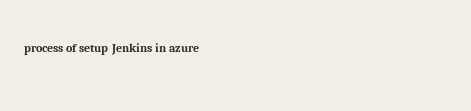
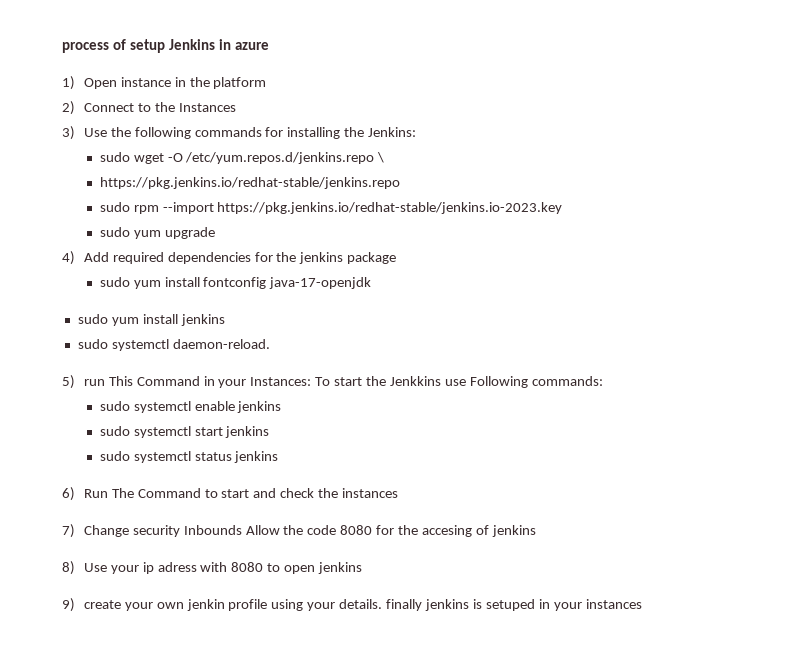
+ 1) Open instance in the platform
+ 2) Connect to the Instances
+ 3) Use the following commands for installing the Jenkins:
+ sudo wget -O /etc/yum.repos.d/jenkins.repo \
+ https://pkg.jenkins.io/redhat-stable/jenkins.repo
+ sudo rpm --import https://pkg.jenkins.io/redhat-stable/jenkins.io-2023.key
+ sudo yum upgrade
+ 4) Add required dependencies for the jenkins package
+ sudo yum install fontconfig java-17-openjdk
+ sudo yum install jenkins
+ sudo systemctl daemon-reload.
+ 5) run This Command in your Instances: To start the Jenkkins use Following commands:
+ sudo systemctl enable jenkins
+ sudo systemctl start jenkins
+ sudo systemctl status jenkins
+ 6) Run The Command to start and check the instances
+ 7) Change security Inbounds Allow the code 8080 for the accesing of jenkins
+ 8) Use your ip adress with 8080 to open jenkins
+ 9) create your own jenkin profile using your details. finally jenkins is setuped in your instances

